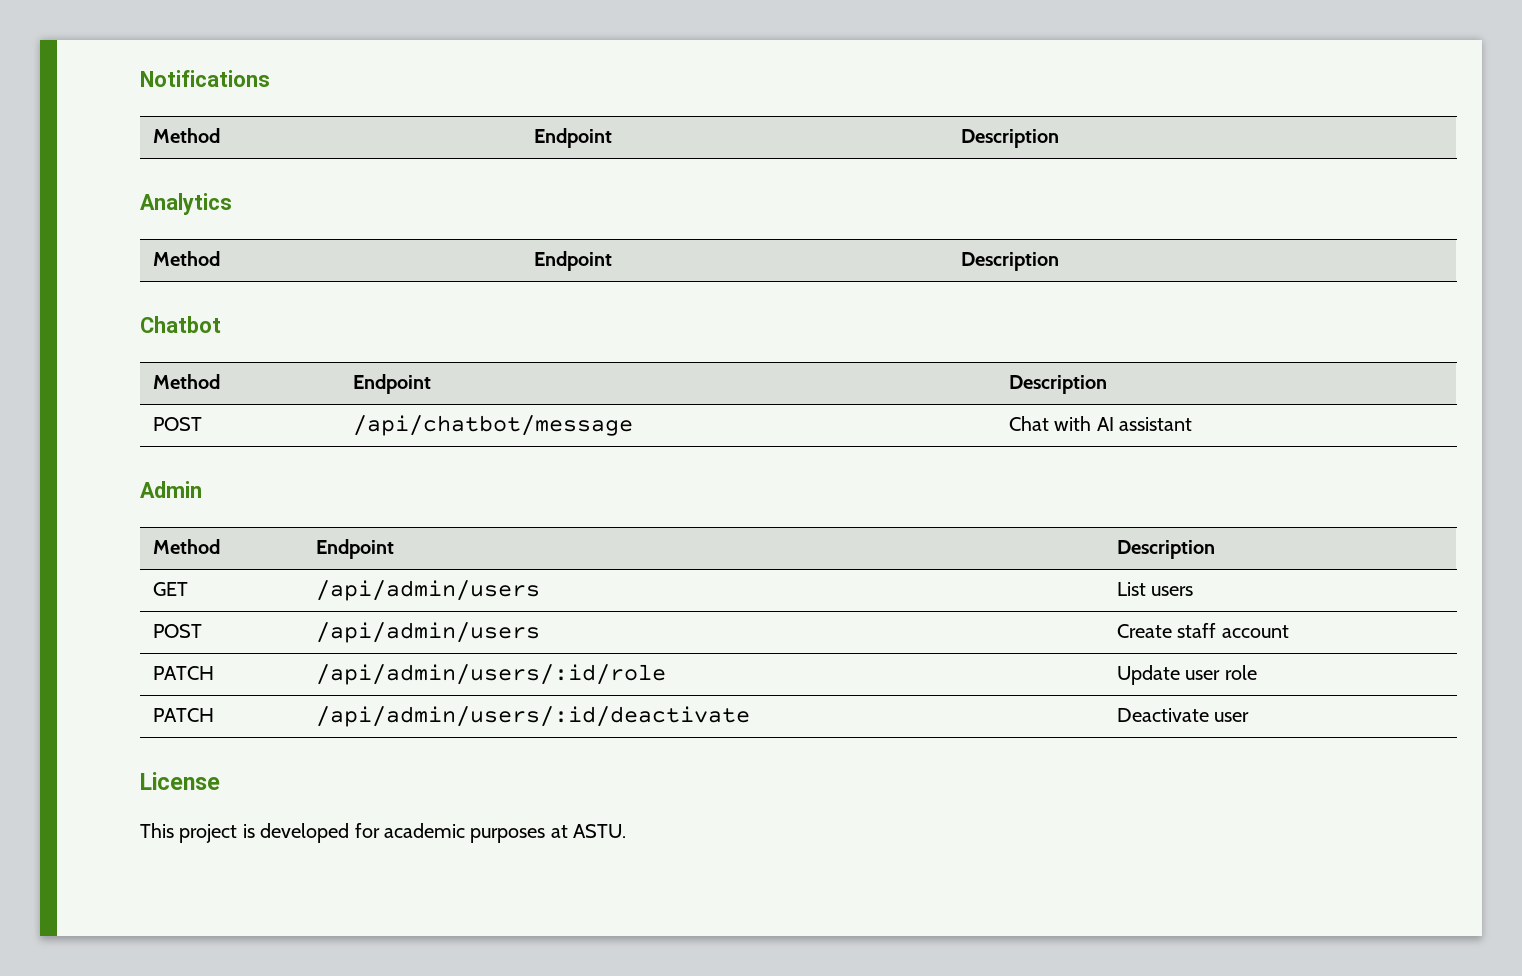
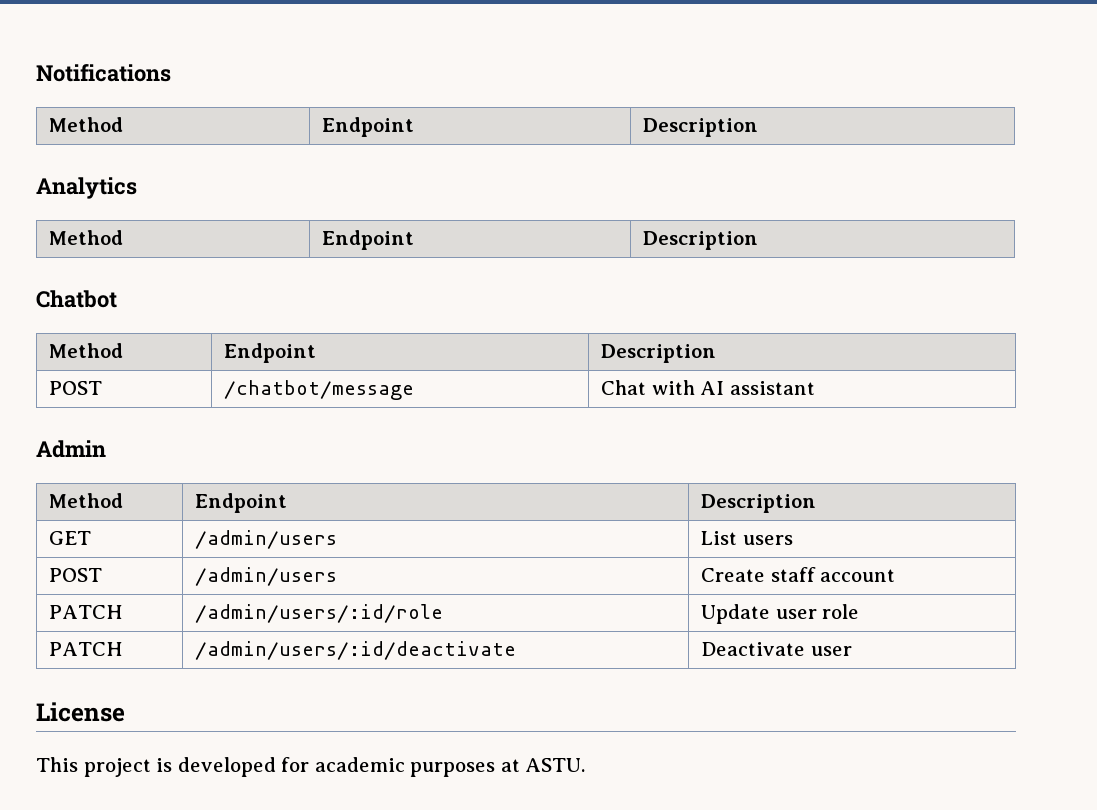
- POST | /api/chatbot/message | Chat with AI assistant
+ POST | /chatbot/message | Chat with AI assistant
- GET | /api/admin/users | List users
+ GET | /admin/users | List users
- POST | /api/admin/users | Create staff account
+ POST | /admin/users | Create staff account
- PATCH | /api/admin/users/:id/role | Update user role
+ PATCH | /admin/users/:id/role | Update user role
- PATCH | /api/admin/users/:id/deactivate | Deactivate user
+ PATCH | /admin/users/:id/deactivate | Deactivate user

